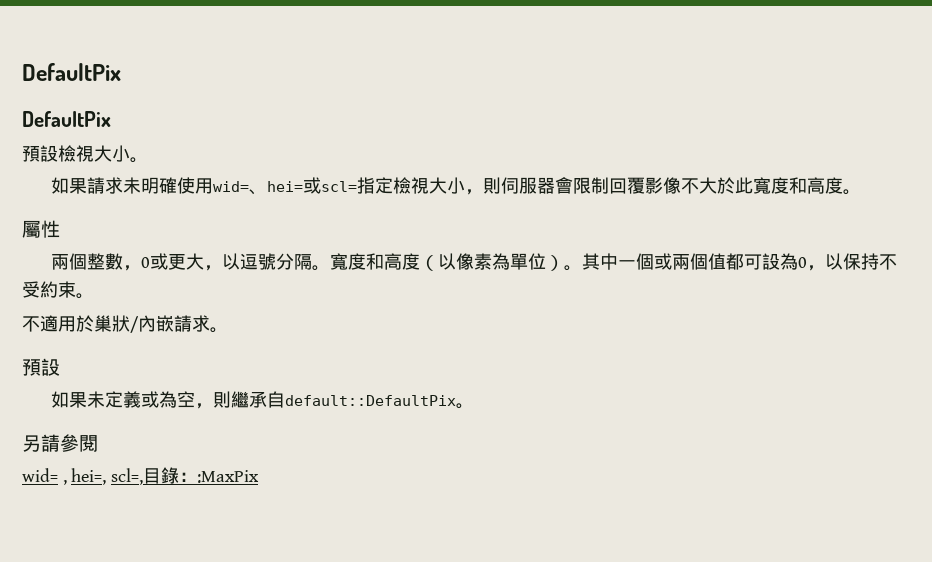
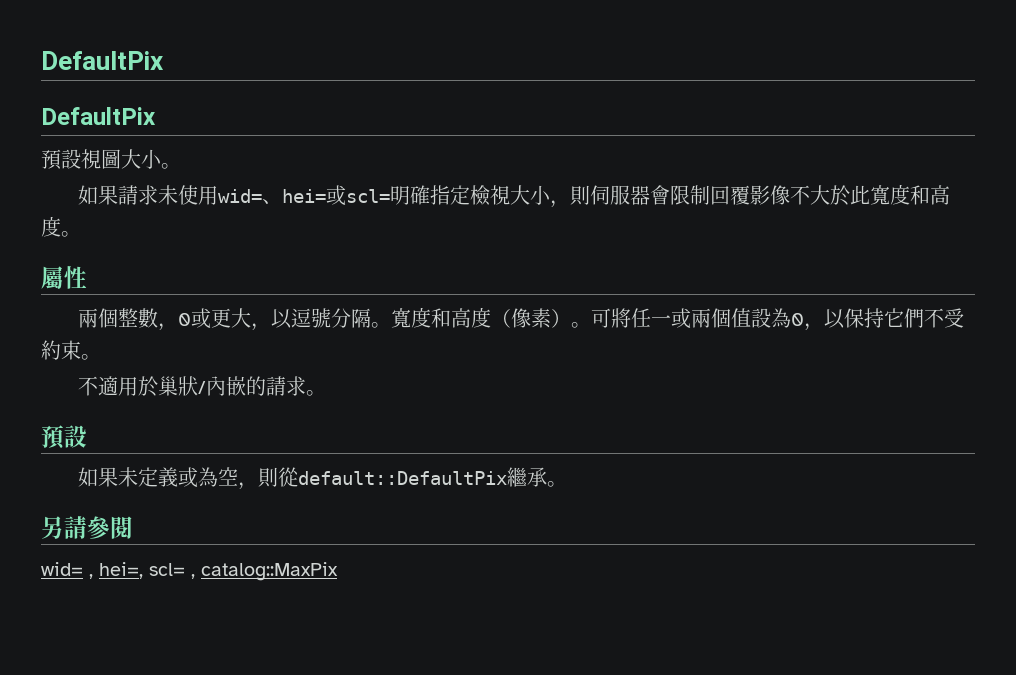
- 預設檢視大小。
+ 預設視圖大小。
- 如果請求未明確使用wid=、hei=或scl=指定檢視大小，則伺服器會限制回覆影像不大於此寬度和高度。
+ 如果請求未使用wid=、hei=或scl=明確指定檢視大小，則伺服器會限制回覆影像不大於此寬度和高度。
- 寬度和高度（以像素為單位）。其中一個或兩個值都可設為0，以保持不受約束。
+ 寬度和高度（像素）。可將任一或兩個值設為0，以保持它們不受約束。
- 不適用於巢狀/內嵌請求。
+ 不適用於巢狀/內嵌的請求。
- 如果未定義或為空，則繼承自default::DefaultPix。
+ 如果未定義或為空，則從default::DefaultPix繼承。
- wid= , hei=, scl=,目錄：:MaxPix
+ wid= , hei=, scl= , catalog::MaxPix

